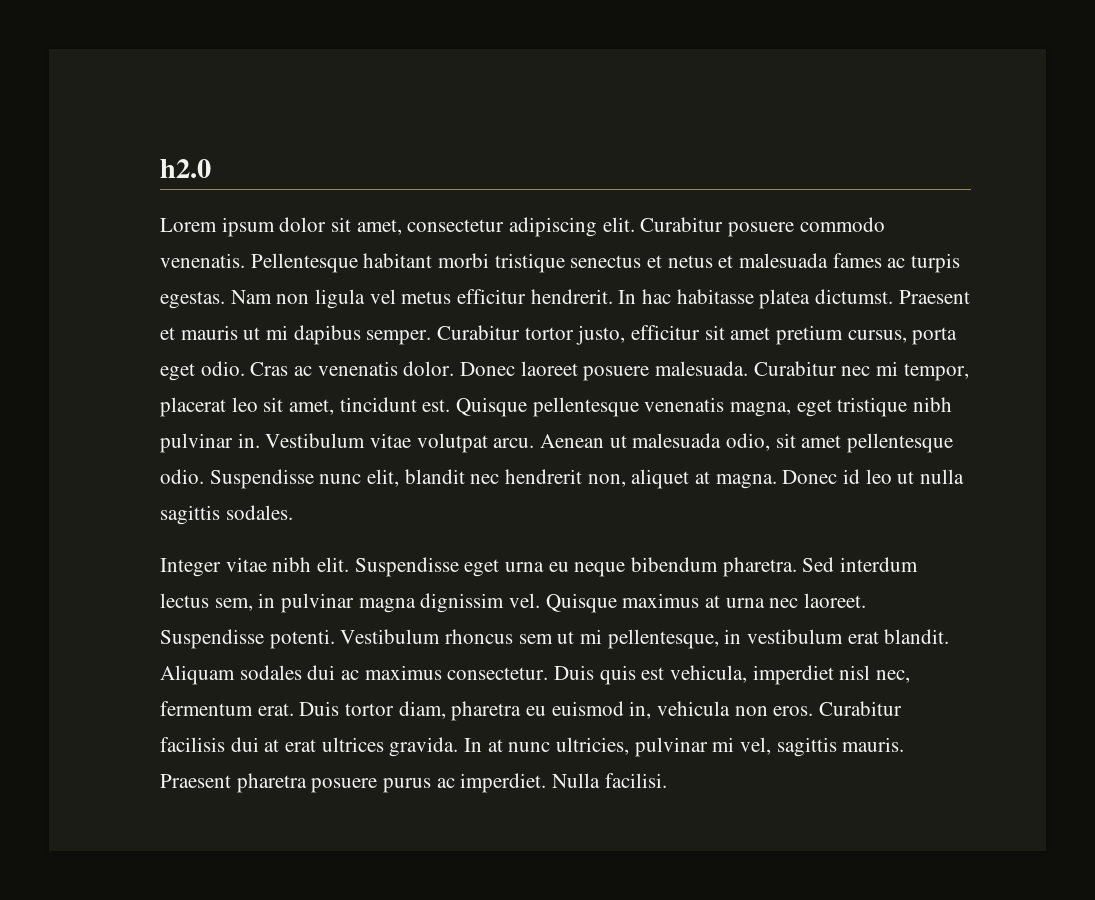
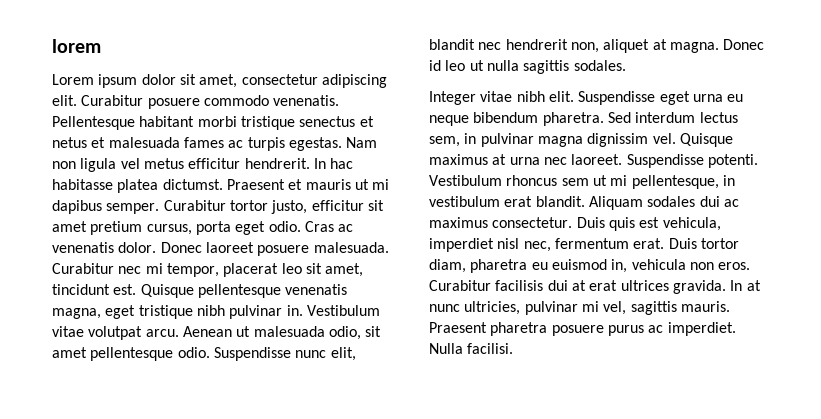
- h2.0
+ lorem

